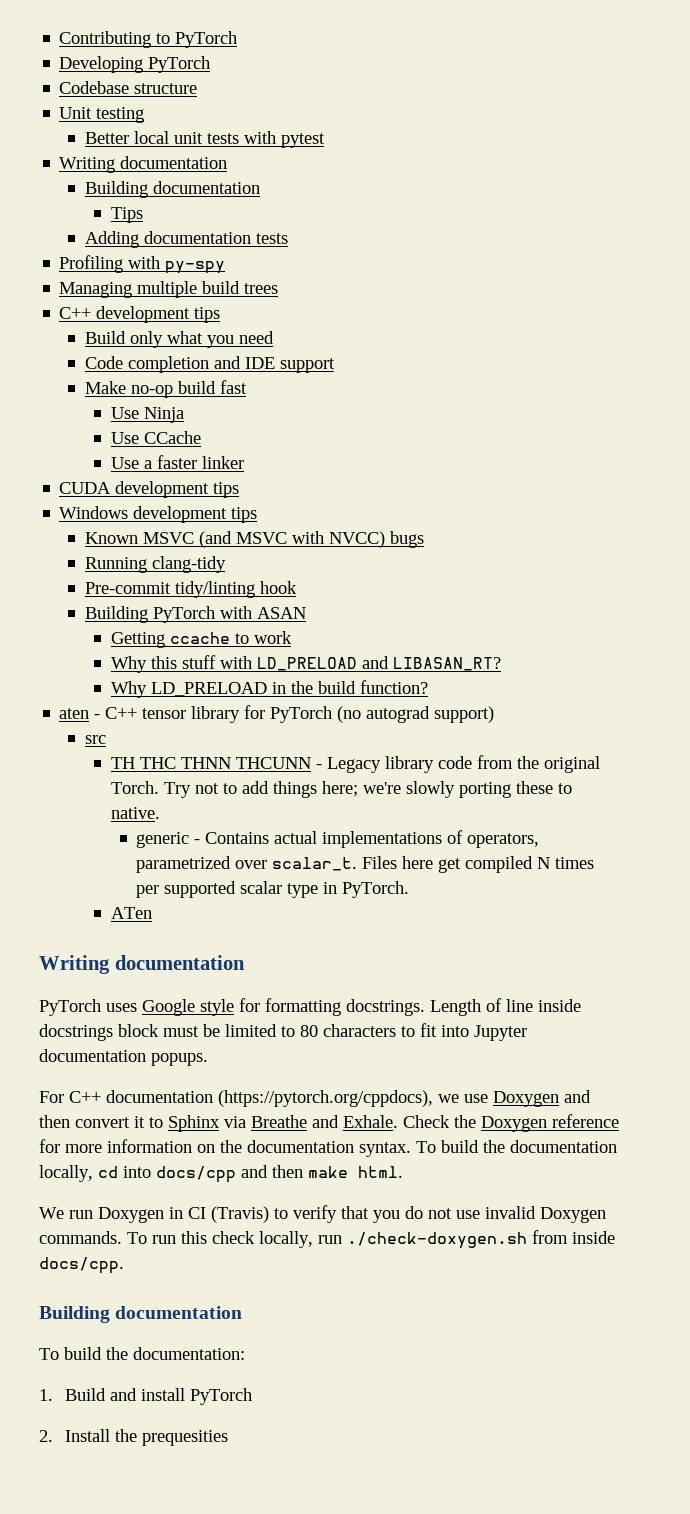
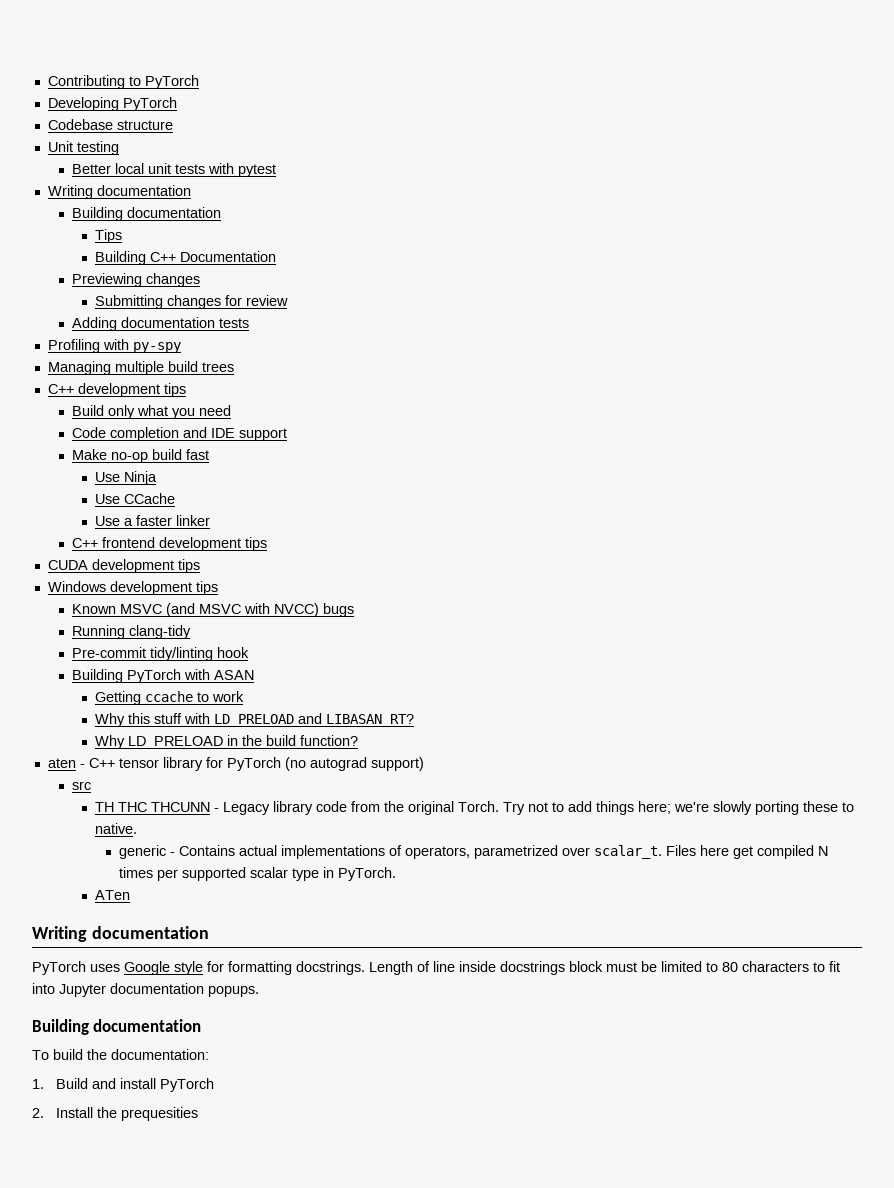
+ Building C++ Documentation
+ Previewing changes
+ Submitting changes for review
+ C++ frontend development tips
- TH THC THNN THCUNN - Legacy library code from the original Torch.
+ TH THC THCUNN - Legacy library code from the original Torch.
- For C++ documentation (https://pytorch.org/cppdocs), we use Doxygen and then convert it to Sphinx via Breathe and Exhale. Check the Doxygen reference for more information on the documentation syntax. To build the documentation locally, cd into docs/cpp and then make html.
- We run Doxygen in CI (Travis) to verify that you do not use invalid Doxygen commands. To run this check locally, run ./check-doxygen.sh from inside docs/cpp.

